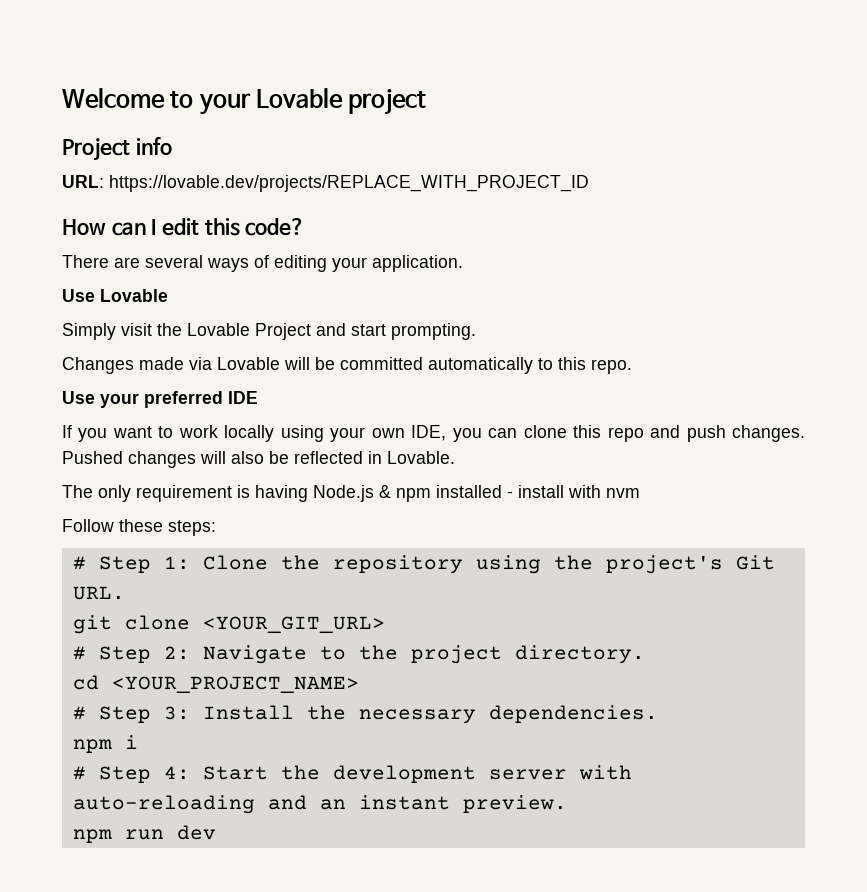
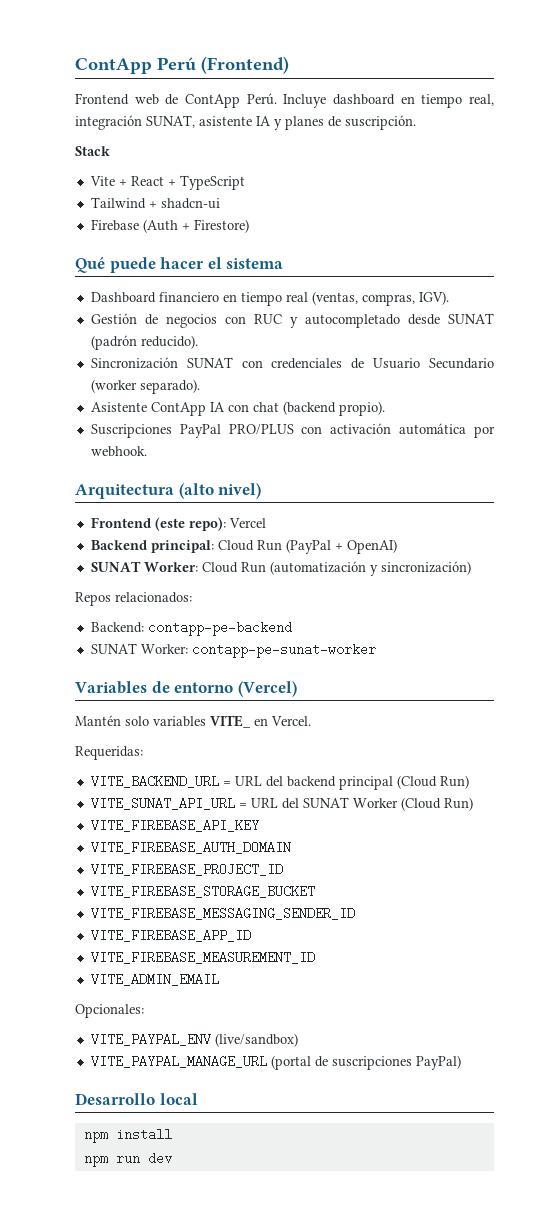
- Welcome to your Lovable project
- Project info
- URL: https://lovable.dev/projects/REPLACE_WITH_PROJECT_ID
- How can I edit this code?
- There are several ways of editing your application.
- Use Lovable
- Simply visit the Lovable Project and start prompting.
- Changes made via Lovable will be committed automatically to this repo.
- Use your preferred IDE
- If you want to work locally using your own IDE, you can clone this repo and push changes. Pushed changes will also be reflected in Lovable.
- The only requirement is having Node.js & npm installed - install with nvm
- Follow these steps:
- # Step 1: Clone the repository using the project's Git URL.
- git clone <YOUR_GIT_URL>
- # Step 2: Navigate to the project directory.
- cd <YOUR_PROJECT_NAME>
- # Step 3: Install the necessary dependencies.
- npm i
- # Step 4: Start the development server with auto-reloading and an instant preview.
+ ContApp Perú (Frontend)
+ Frontend web de ContApp Perú. Incluye dashboard en tiempo real, integración SUNAT, asistente IA y planes de suscripción.
+ Stack
+ Vite + React + TypeScript
+ Tailwind + shadcn-ui
+ Firebase (Auth + Firestore)
+ Qué puede hacer el sistema
+ Dashboard financiero en tiempo real (ventas, compras, IGV).
+ Gestión de negocios con RUC y autocompletado desde SUNAT (padrón reducido).
+ Sincronización SUNAT con credenciales de Usuario Secundario (worker separado).
+ Asistente ContApp IA con chat (backend propio).
+ Suscripciones PayPal PRO/PLUS con activación automática por webhook.
+ Arquitectura (alto nivel)
+ Frontend (este repo): Vercel
+ Backend principal: Cloud Run (PayPal + OpenAI)
+ SUNAT Worker: Cloud Run (automatización y sincronización)
+ Repos relacionados:
+ Backend: contapp-pe-backend
+ SUNAT Worker: contapp-pe-sunat-worker
+ Variables de entorno (Vercel)
+ Mantén solo variables VITE_ en Vercel.
+ Requeridas:
+ VITE_BACKEND_URL = URL del backend principal (Cloud Run)
+ VITE_SUNAT_API_URL = URL del SUNAT Worker (Cloud Run)
+ VITE_FIREBASE_API_KEY
+ VITE_FIREBASE_AUTH_DOMAIN
+ VITE_FIREBASE_PROJECT_ID
+ VITE_FIREBASE_STORAGE_BUCKET
+ VITE_FIREBASE_MESSAGING_SENDER_ID
+ VITE_FIREBASE_APP_ID
+ VITE_FIREBASE_MEASUREMENT_ID
+ VITE_ADMIN_EMAIL
+ Opcionales:
+ VITE_PAYPAL_ENV (live/sandbox)
+ VITE_PAYPAL_MANAGE_URL (portal de suscripciones PayPal)
+ Desarrollo local
+ npm install

